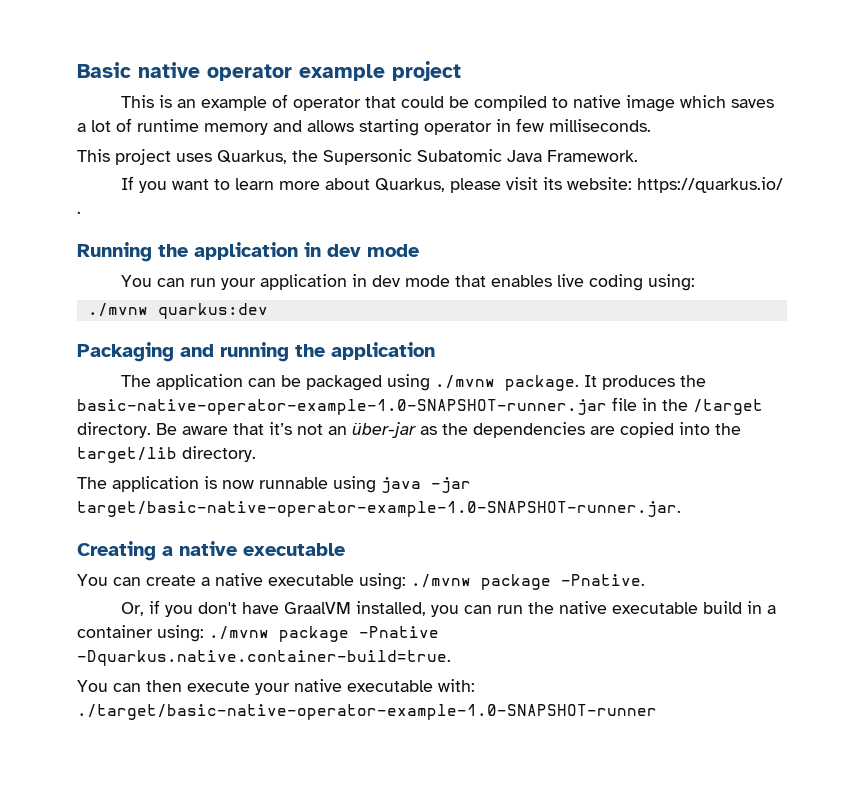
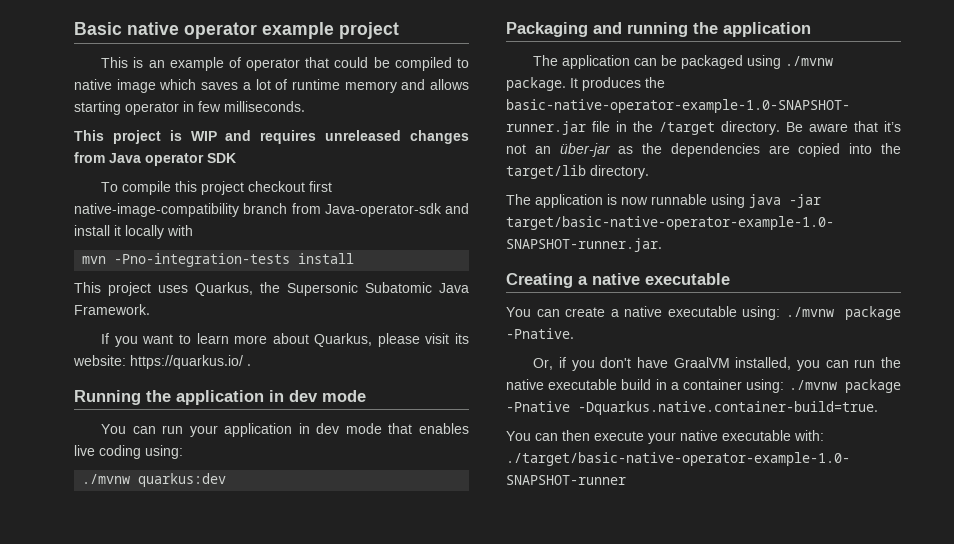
+ This project is WIP and requires unreleased changes from Java operator SDK
+ To compile this project checkout first native-image-compatibility branch from Java-operator-sdk and install it locally with
+ mvn -Pno-integration-tests install

